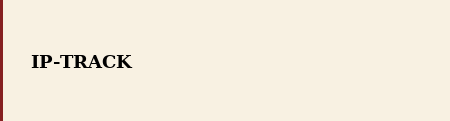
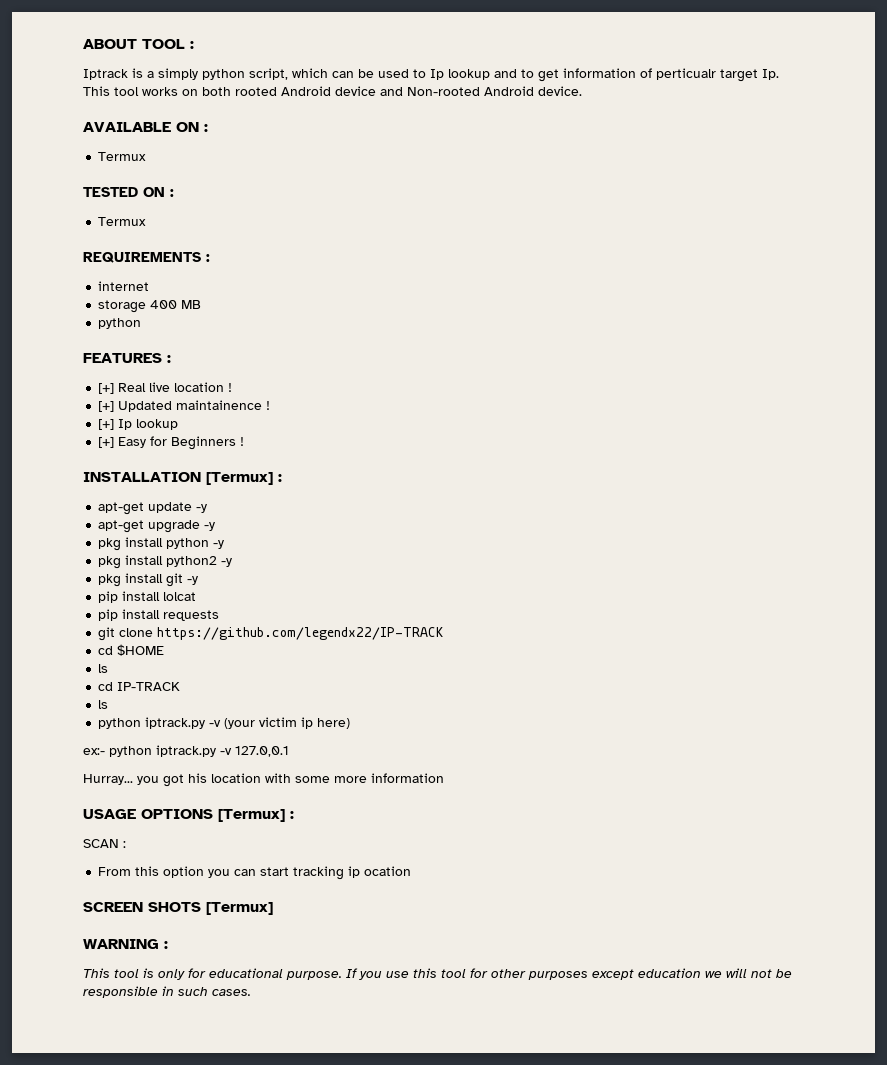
- IP-TRACK
+ ABOUT TOOL :
+ Iptrack is a simply python script, which can be used to Ip lookup and to get information of perticualr target Ip. This tool works on both rooted Android device and Non-rooted Android device.
+ AVAILABLE ON :
+ Termux
+ TESTED ON :
+ Termux
+ REQUIREMENTS :
+ internet
+ storage 400 MB
+ python
+ FEATURES :
+ [+] Real live location !
+ [+] Updated maintainence !
+ [+] Ip lookup
+ [+] Easy for Beginners !
+ INSTALLATION [Termux] :
+ apt-get update -y
+ apt-get upgrade -y
+ pkg install python -y
+ pkg install python2 -y
+ pkg install git -y
+ pip install lolcat
+ pip install requests
+ git clone https://github.com/legendx22/IP-TRACK
+ cd $HOME
+ ls
+ cd IP-TRACK
+ ls
+ python iptrack.py -v (your victim ip here)
+ ex:- python iptrack.py -v 127.0,0.1
+ Hurray... you got his location with some more information
+ USAGE OPTIONS [Termux] :
+ SCAN :
+ From this option you can start tracking ip ocation
+ SCREEN SHOTS [Termux]
+ WARNING :
+ This tool is only for educational purpose. If you use this tool for other purposes except education we will not be responsible in such cases.

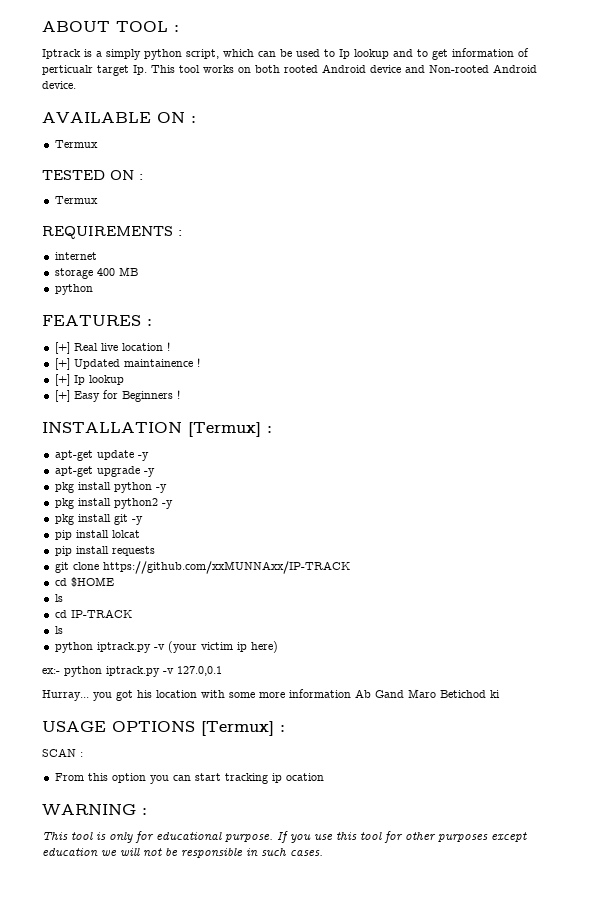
- git clone https://github.com/legendx22/IP-TRACK
+ git clone https://github.com/xxMUNNAxx/IP-TRACK
- Hurray... you got his location with some more information
+ Hurray... you got his location with some more information Ab Gand Maro Betichod ki
- SCREEN SHOTS [Termux]

